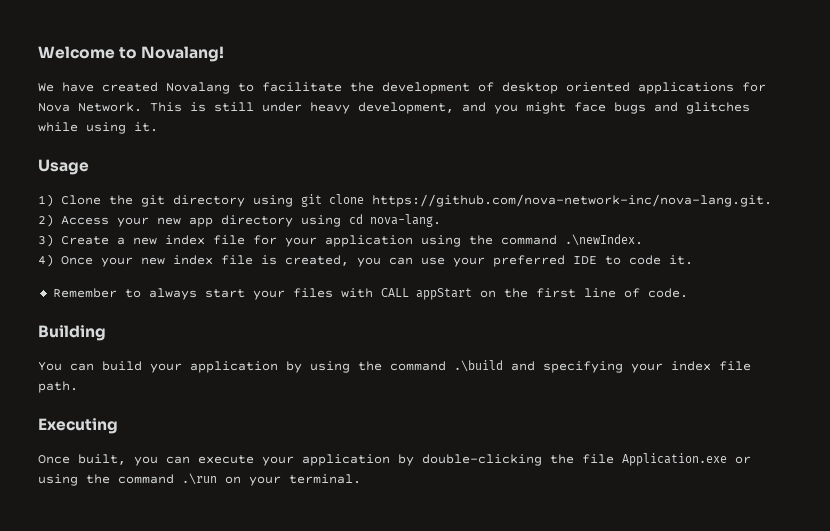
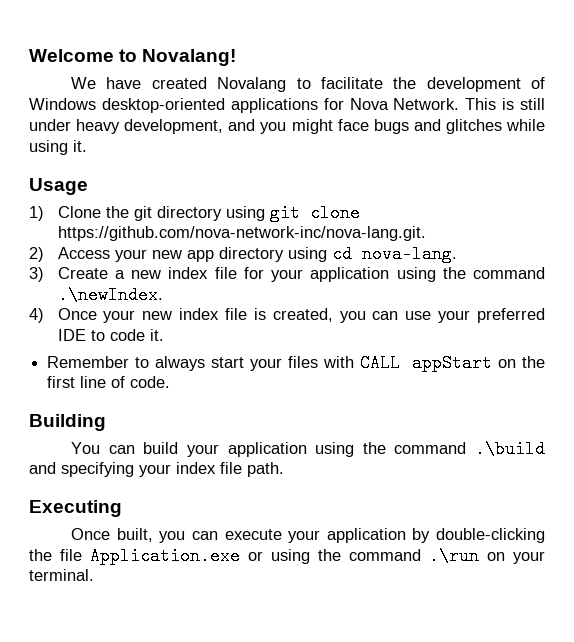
- We have created Novalang to facilitate the development of desktop oriented applications for Nova Network.
+ We have created Novalang to facilitate the development of Windows desktop-oriented applications for Nova Network.
- You can build your application by using the command .\build and specifying your index file path.
+ You can build your application using the command .\build and specifying your index file path.

